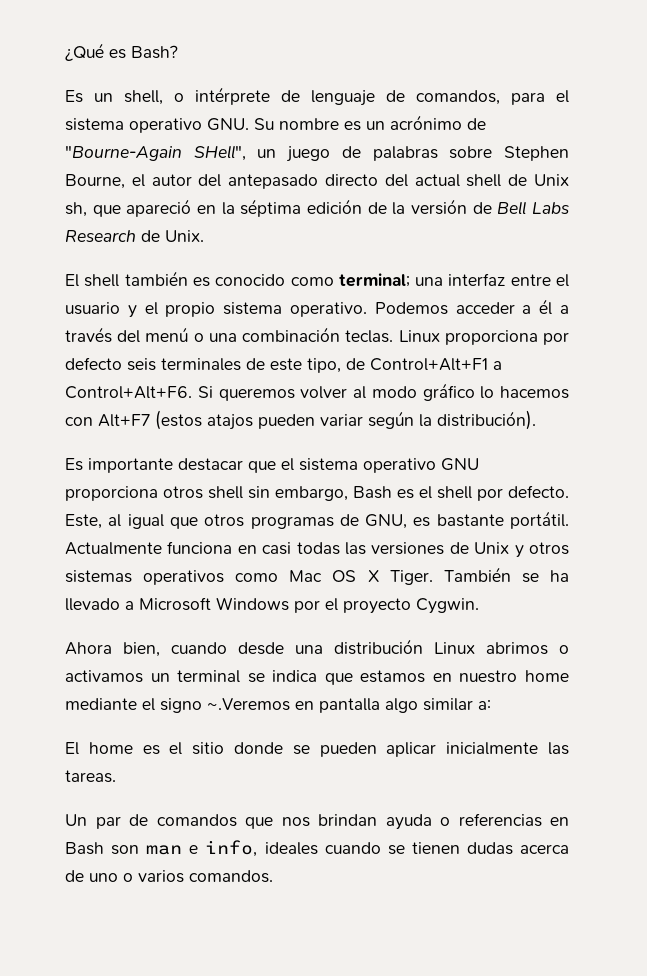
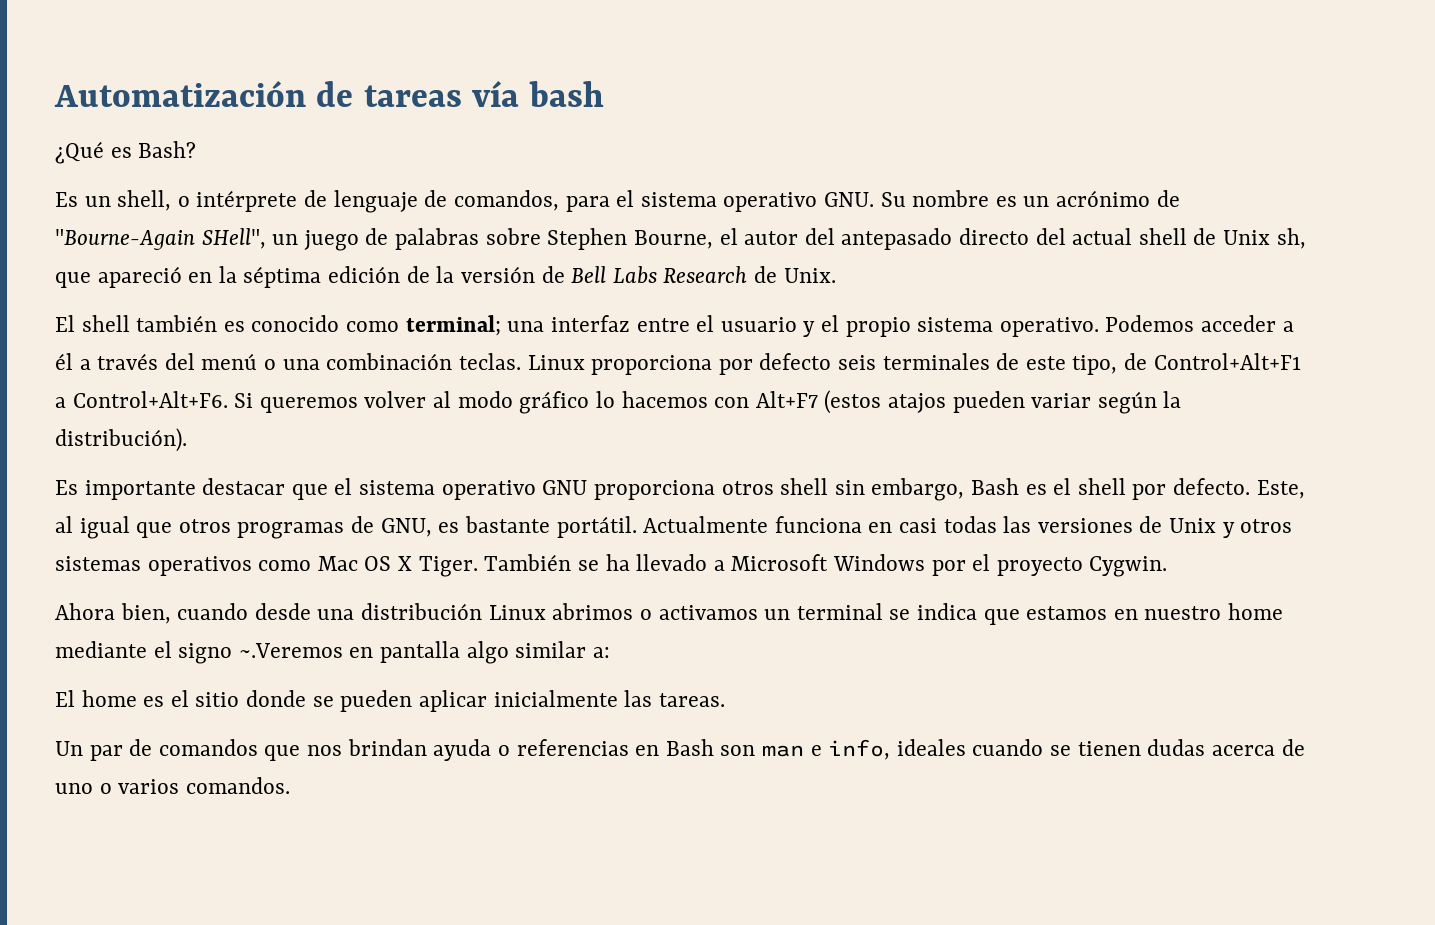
+ Automatización de tareas vía bash

